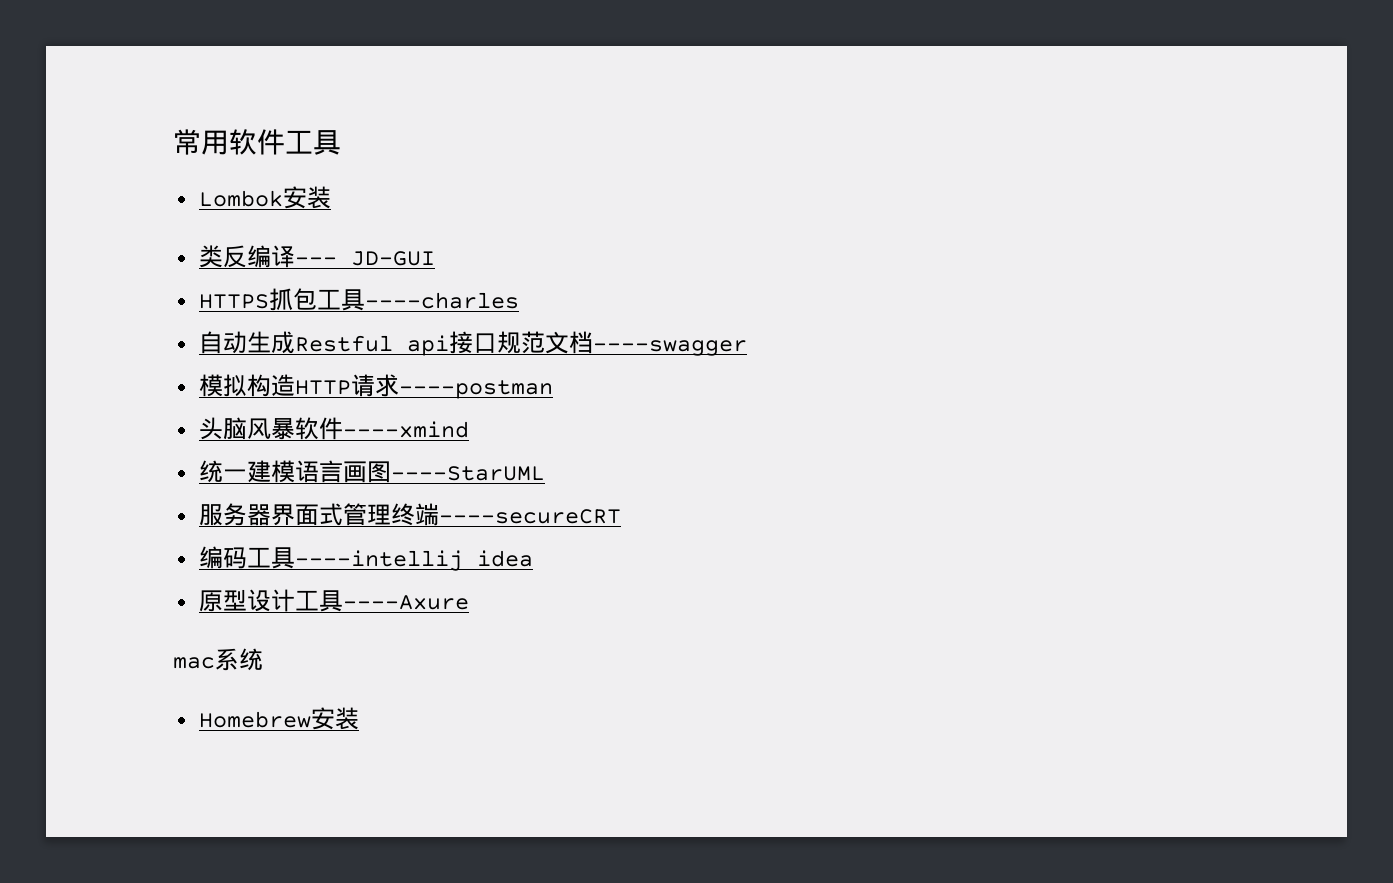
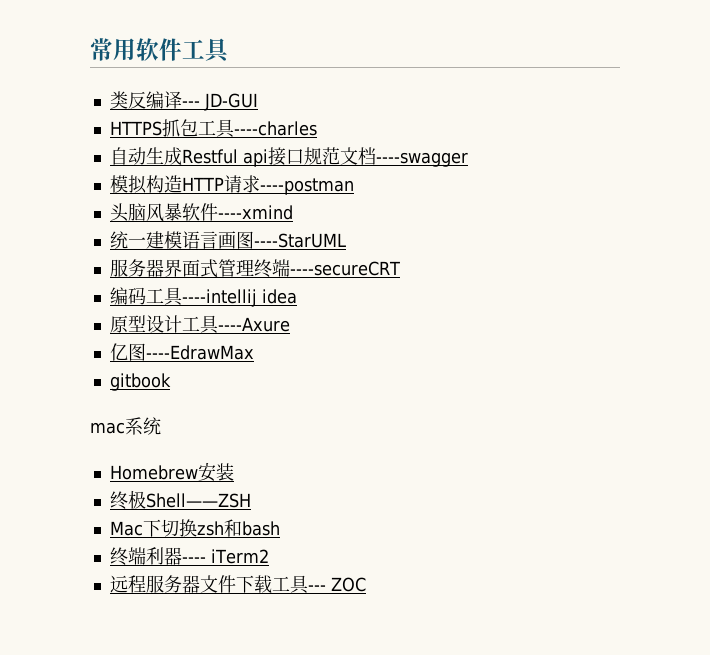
- Lombok安装
+ 亿图----EdrawMax
+ gitbook
+ 终极Shell——ZSH
+ Mac下切换zsh和bash
+ 终端利器---- iTerm2
+ 远程服务器文件下载工具--- ZOC

